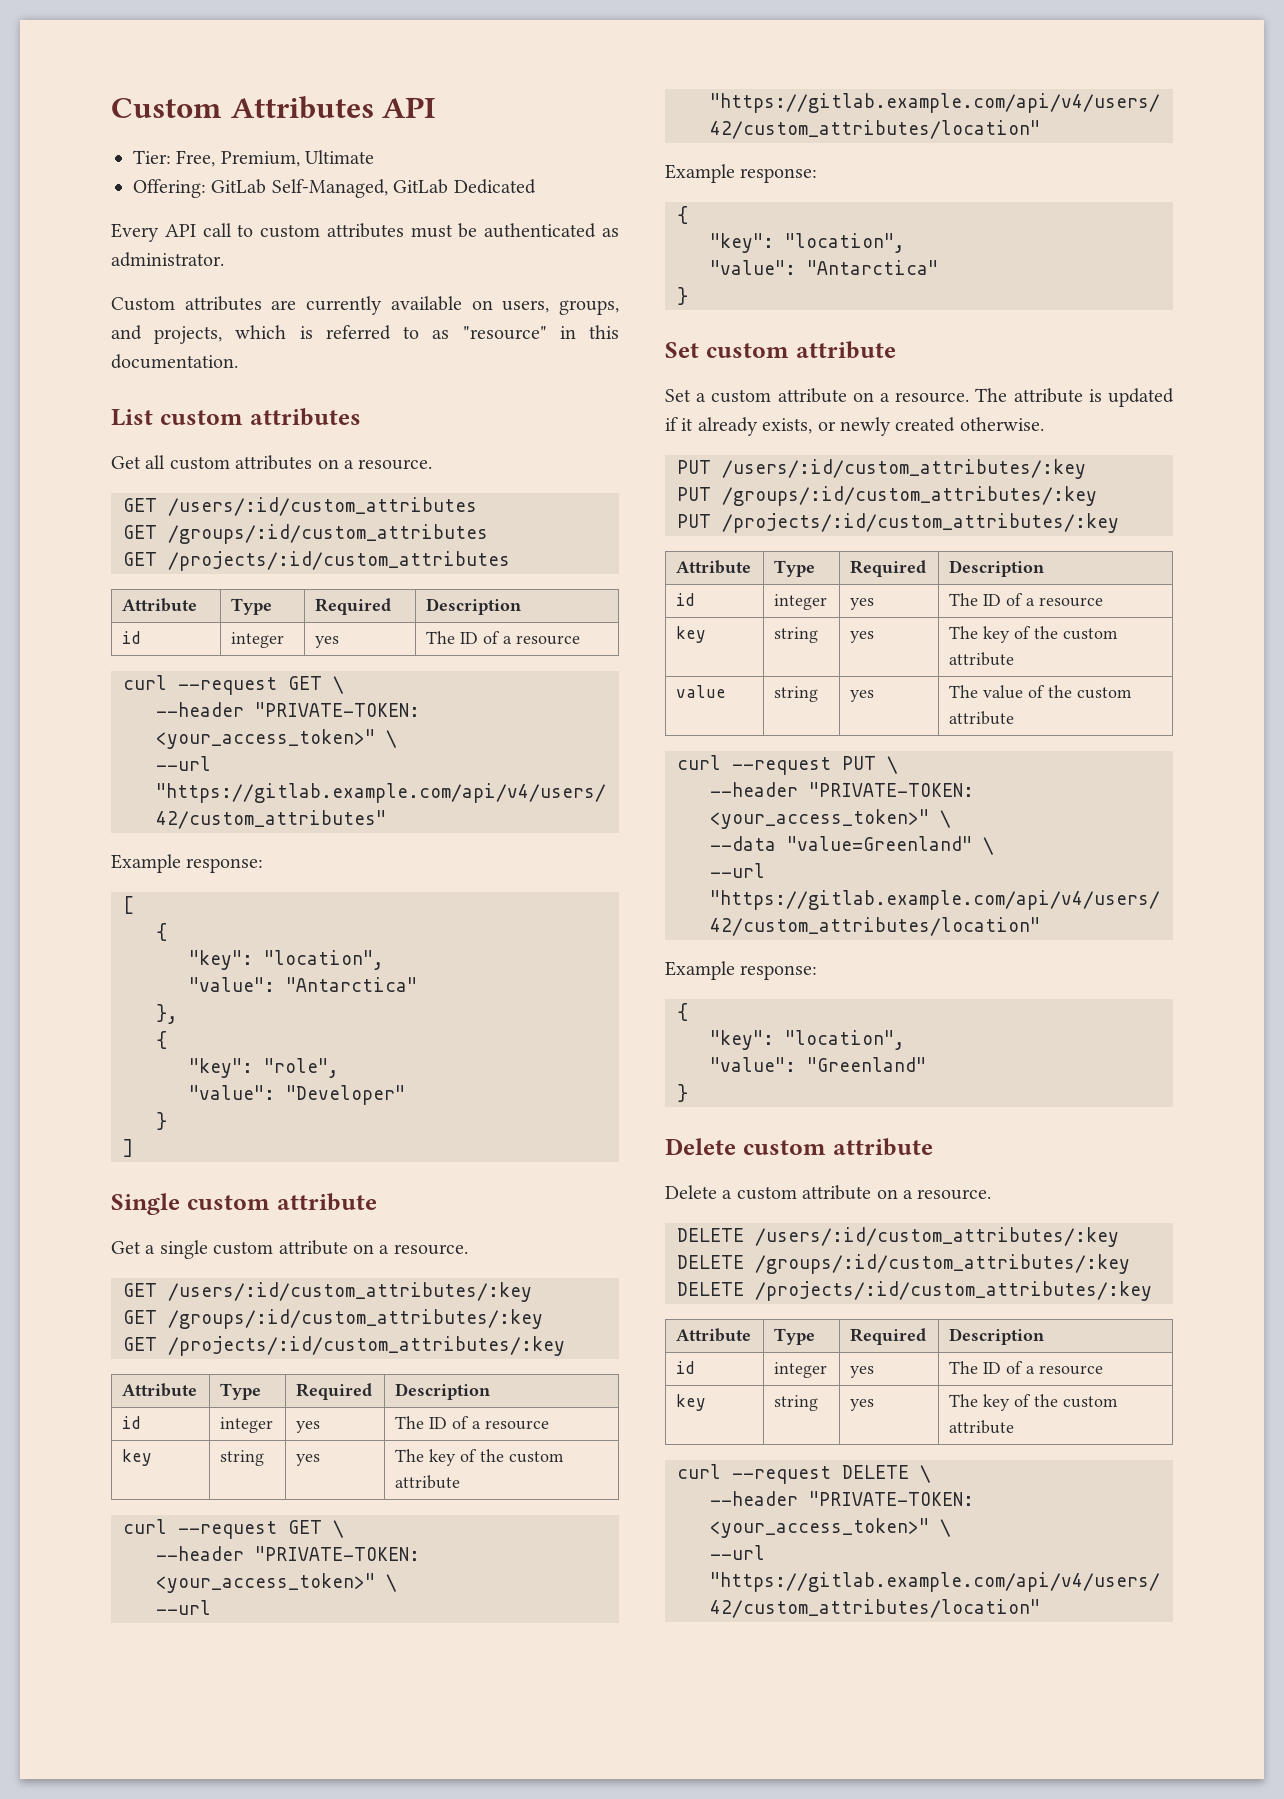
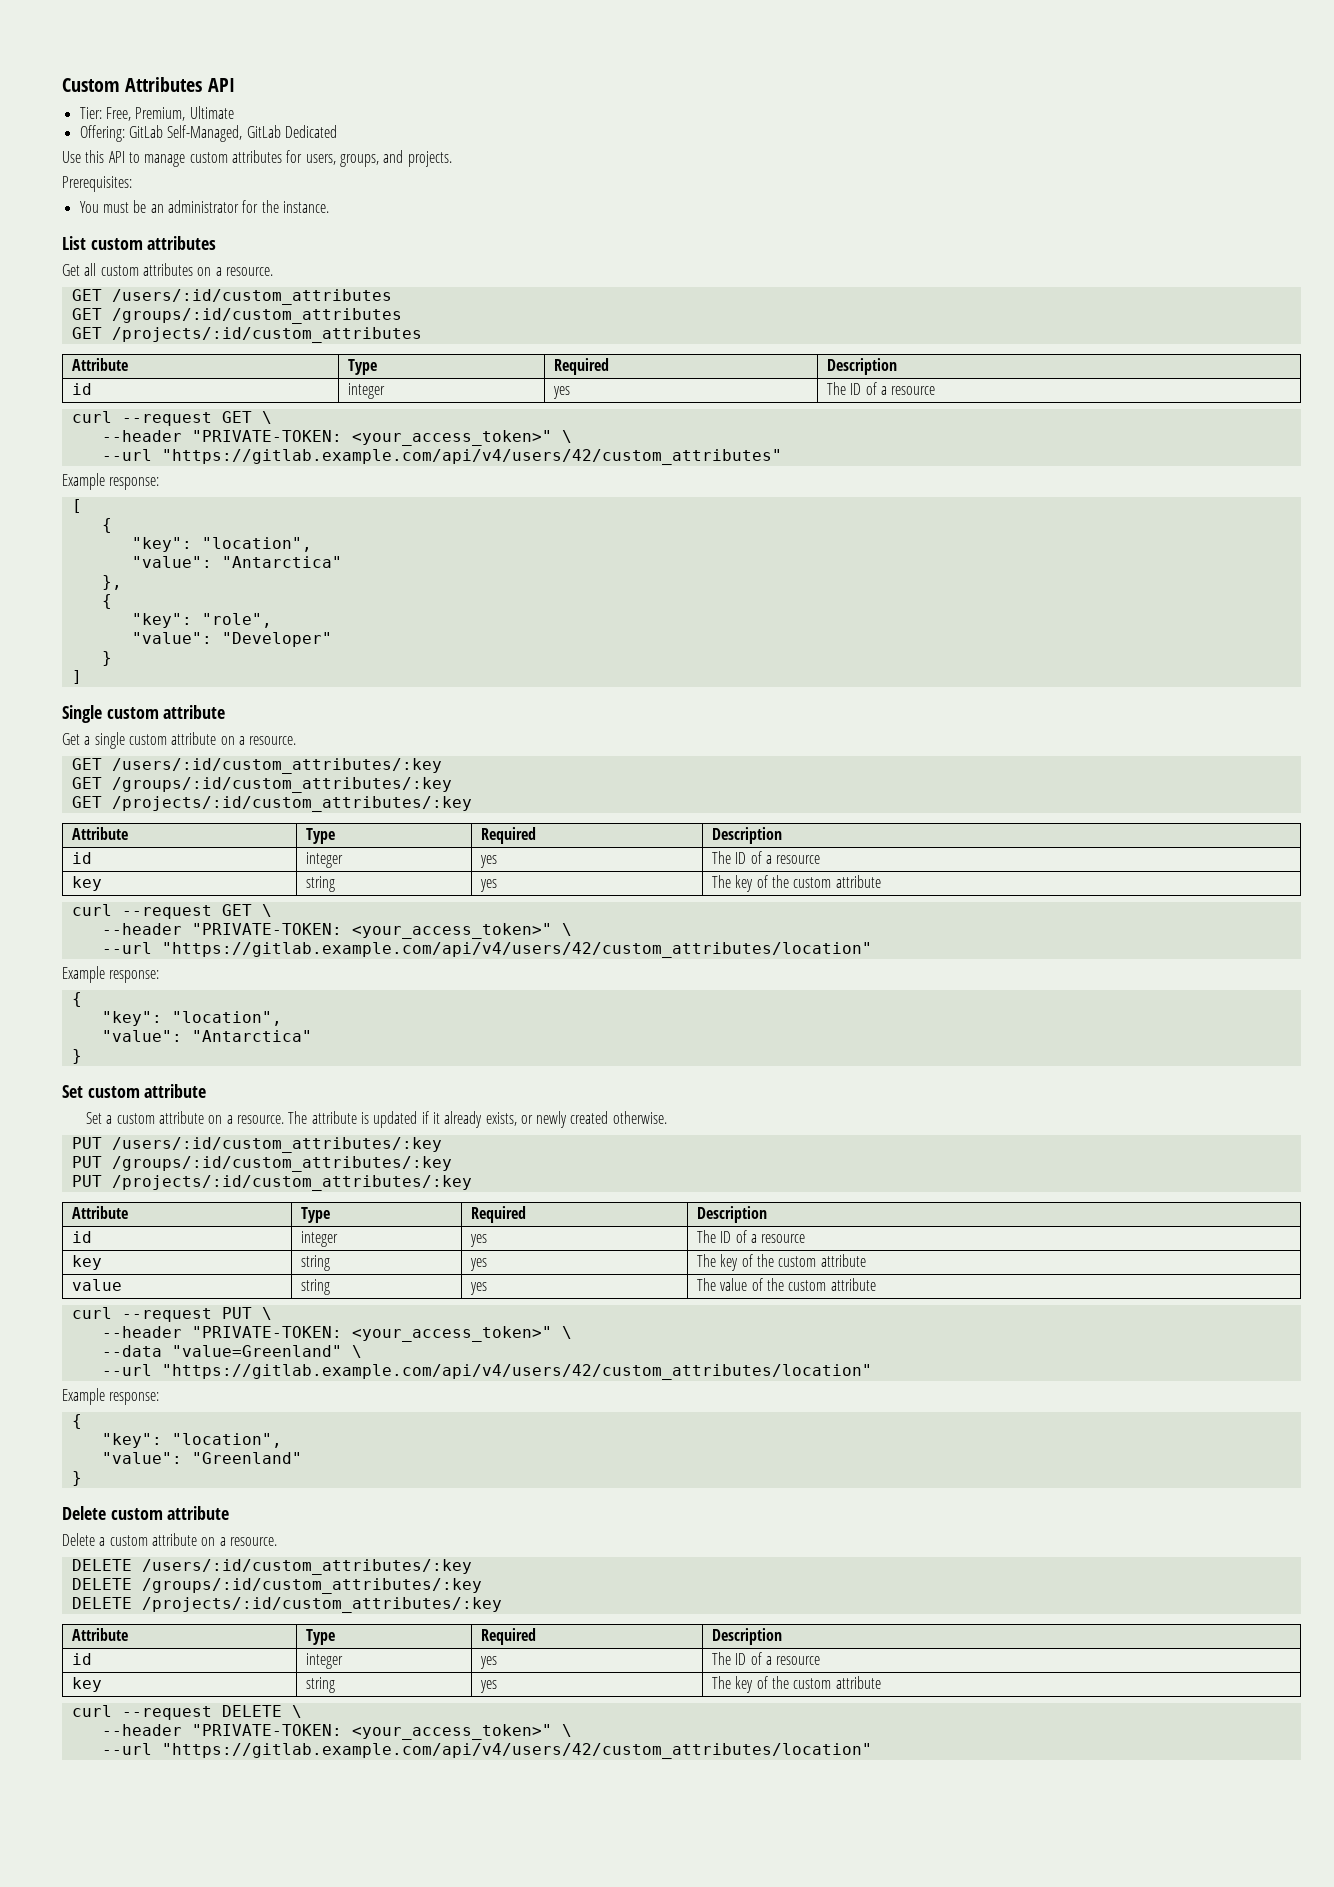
- Every API call to custom attributes must be authenticated as administrator.
- Custom attributes are currently available on users, groups, and projects, which is referred to as "resource" in this documentation.
+ Use this API to manage custom attributes for users, groups, and projects.
+ Prerequisites:
+ You must be an administrator for the instance.

